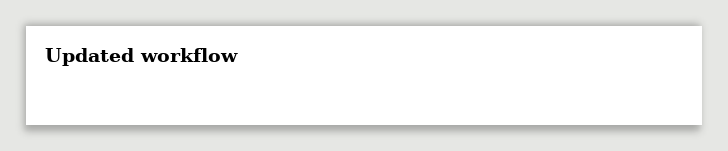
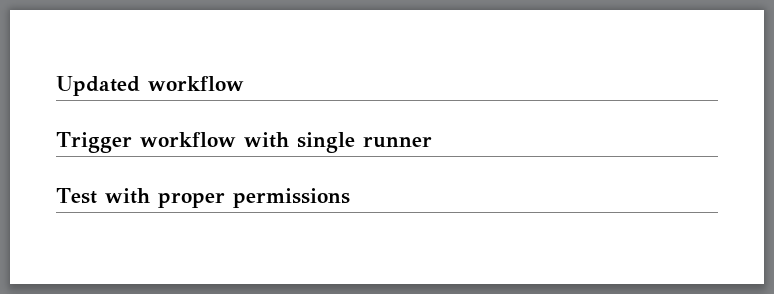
+ Trigger workflow with single runner
+ Test with proper permissions

